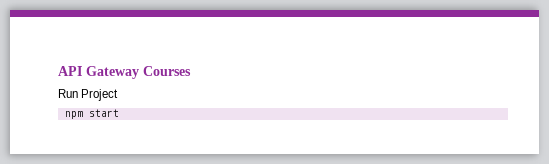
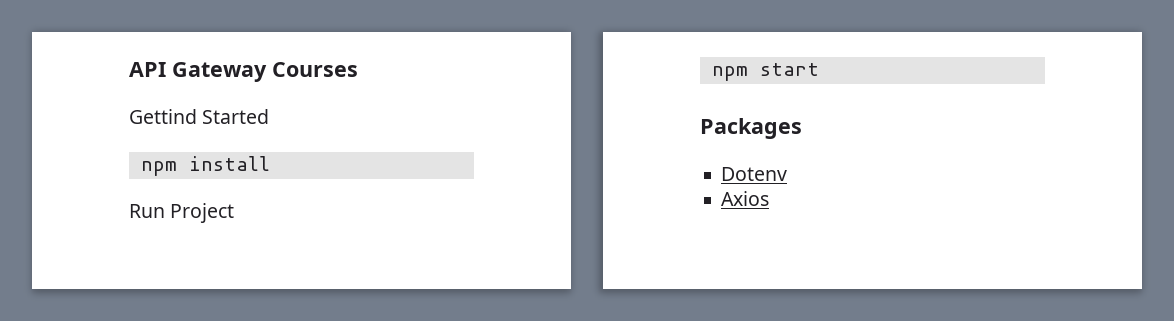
+ Gettind Started
+ npm install
+ Packages
+ Dotenv
+ Axios

